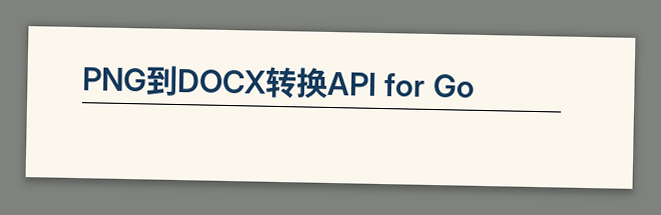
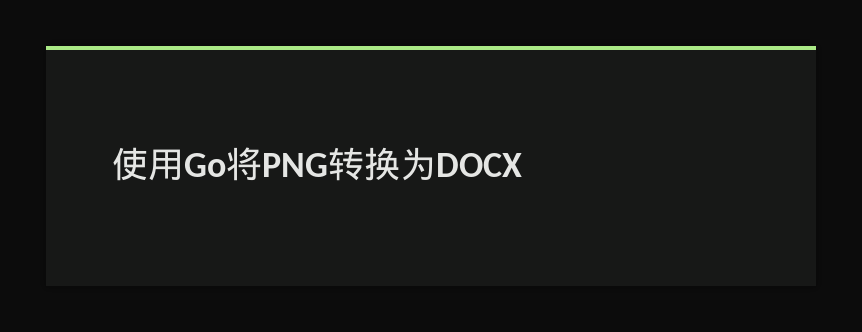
- PNG到DOCX转换API for Go
+ 使用Go将PNG转换为DOCX

